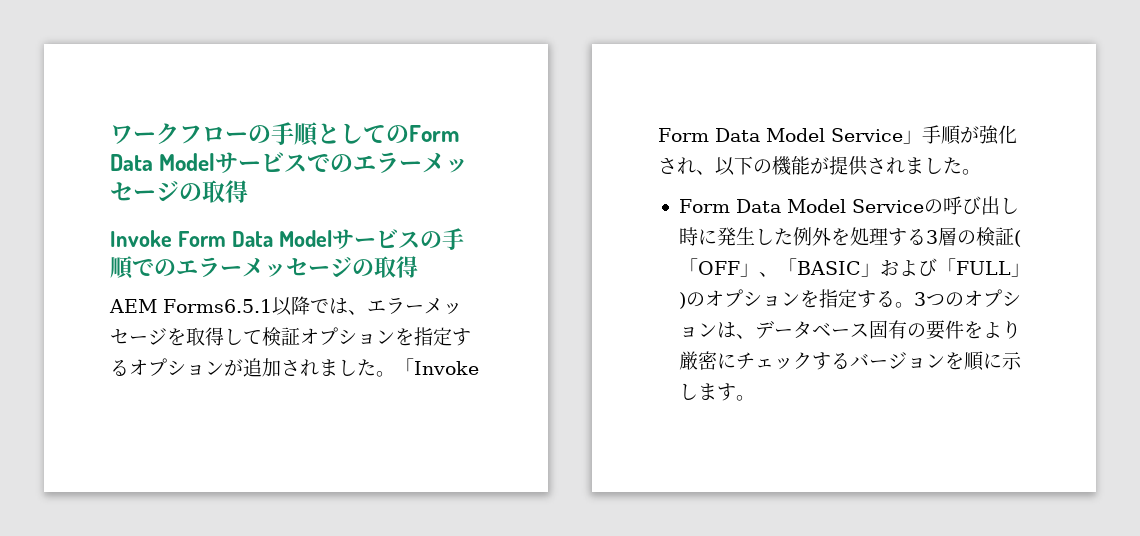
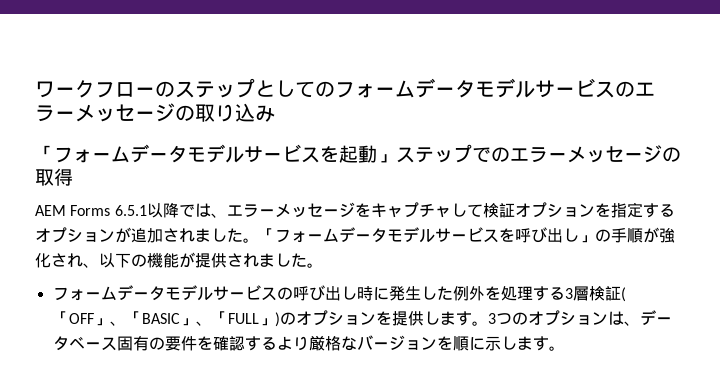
- ワークフローの手順としてのForm Data Modelサービスでのエラーメッセージの取得
- Invoke Form Data Modelサービスの手順でのエラーメッセージの取得
+ ワークフローのステップとしてのフォームデータモデルサービスのエラーメッセージの取り込み
+ 「フォームデータモデルサービスを起動」ステップでのエラーメッセージの取得
- AEM Forms6.5.1以降では、エラーメッセージを取得して検証オプションを指定するオプションが追加されました。
+ AEM Forms 6.5.1以降では、エラーメッセージをキャプチャして検証オプションを指定するオプションが追加されました。
- 「Invoke Form Data Model Service」手順が強化され、以下の機能が提供されました。
+ 「フォームデータモデルサービスを呼び出し」の手順が強化され、以下の機能が提供されました。
- Form Data Model Serviceの呼び出し時に発生した例外を処理する3層の検証(「OFF」、「BASIC」および「FULL」)のオプションを指定する。
+ フォームデータモデルサービスの呼び出し時に発生した例外を処理する3層検証(「OFF」、「BASIC」、「FULL」)のオプションを提供します。
- 3つのオプションは、データベース固有の要件をより厳密にチェックするバージョンを順に示します。
+ 3つのオプションは、データベース固有の要件を確認するより厳格なバージョンを順に示します。

